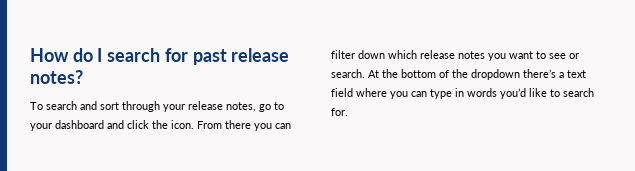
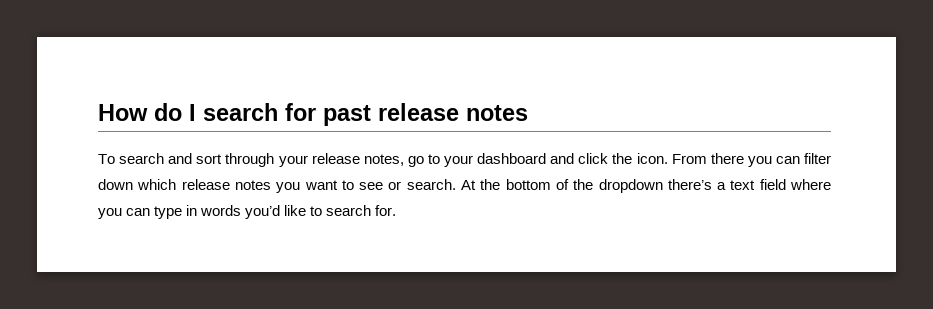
- How do I search for past release notes?
+ How do I search for past release notes

